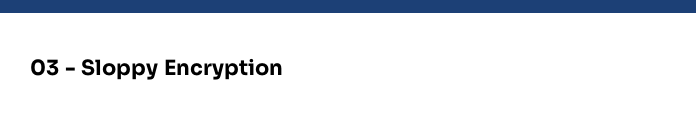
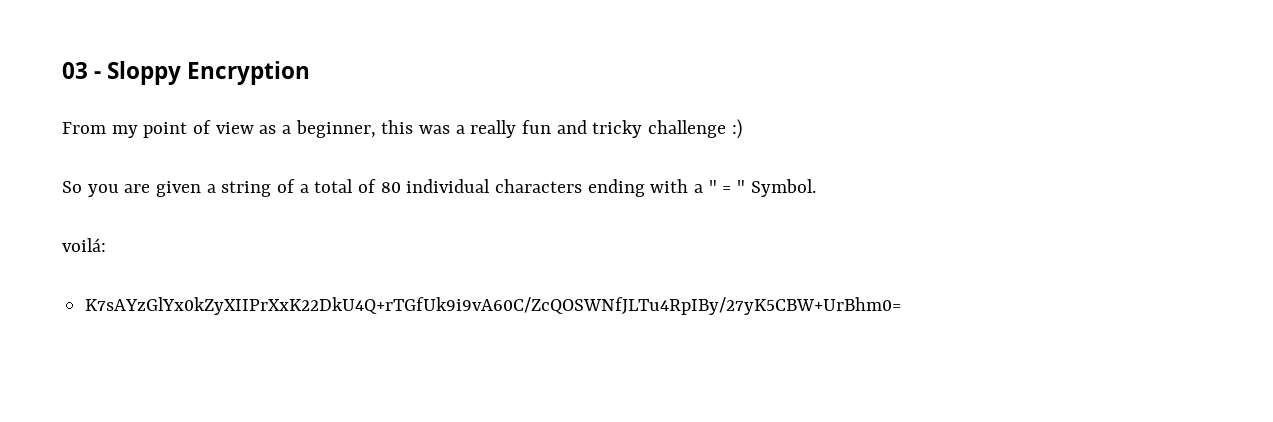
+ From my point of view as a beginner, this was a really fun and tricky challenge :)
+ So you are given a string of a total of 80 individual characters ending with a " = " Symbol.
+ voilá:
+ K7sAYzGlYx0kZyXIIPrXxK22DkU4Q+rTGfUk9i9vA60C/ZcQOSWNfJLTu4RpIBy/27yK5CBW+UrBhm0=

